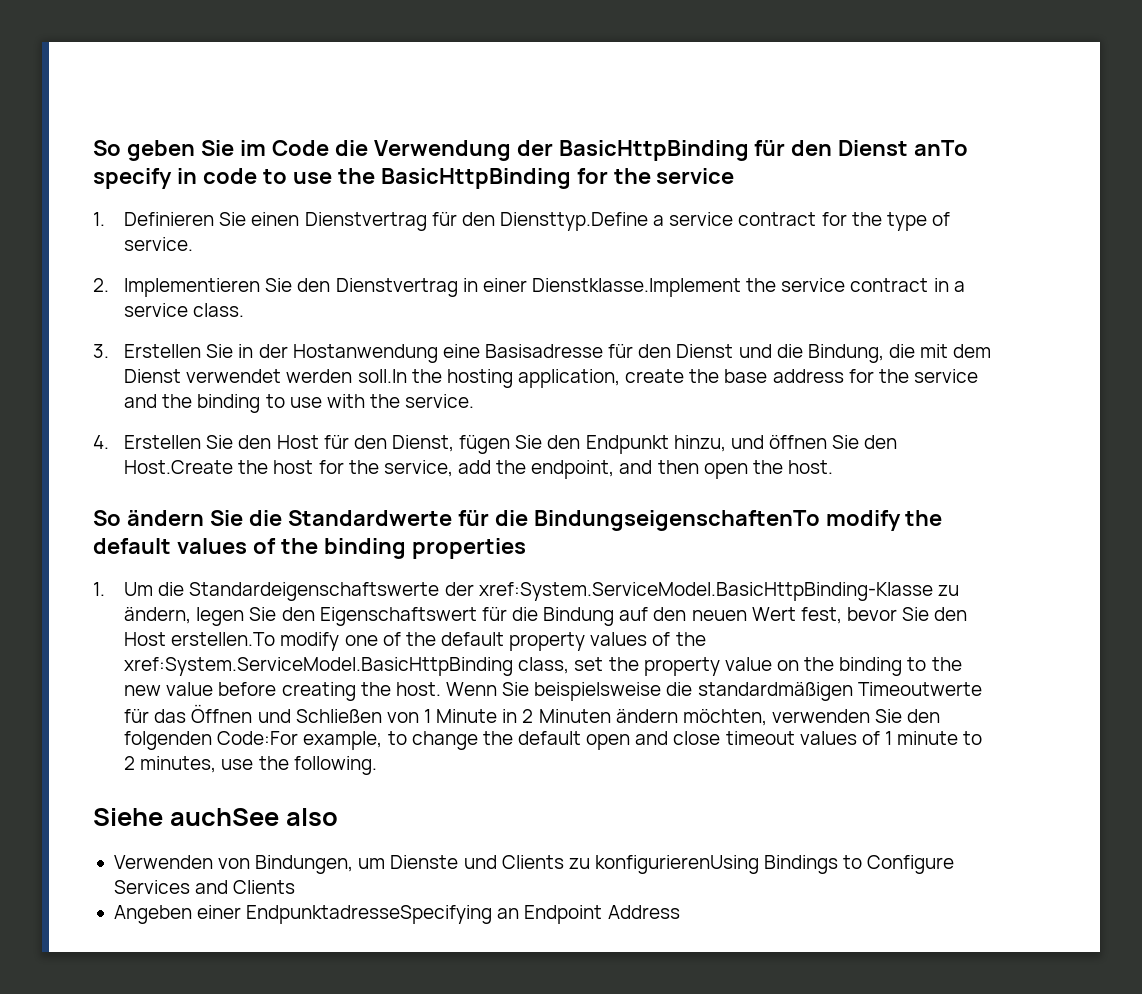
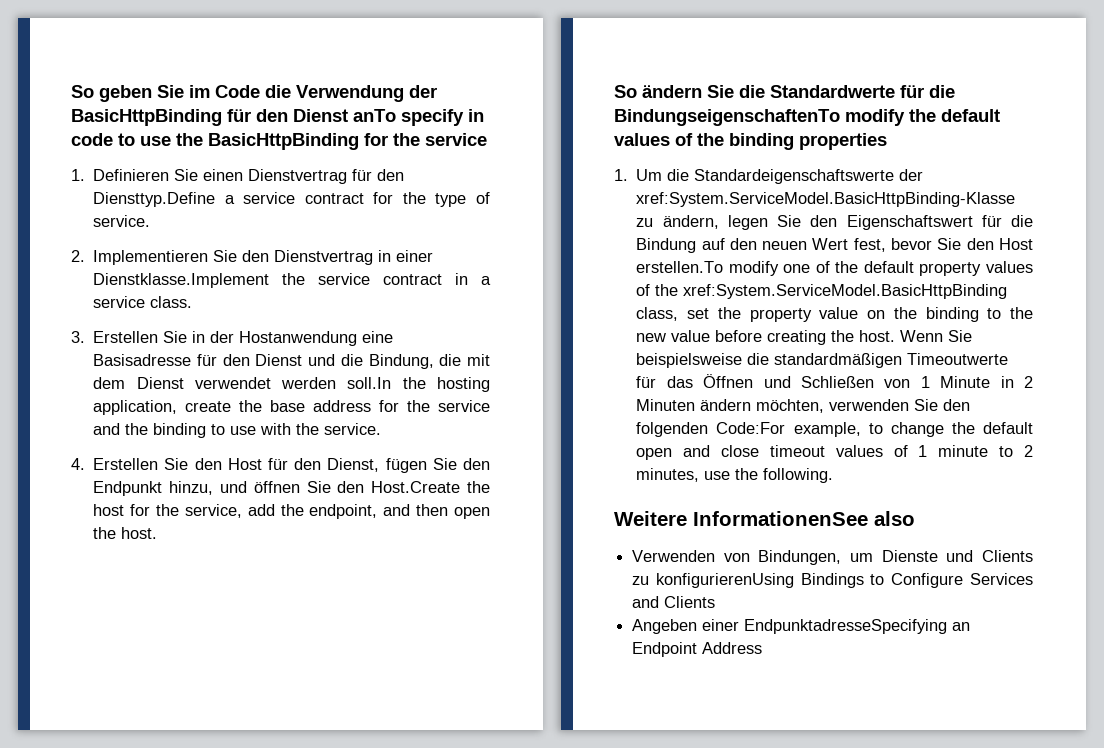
- Siehe auchSee also
+ Weitere InformationenSee also

